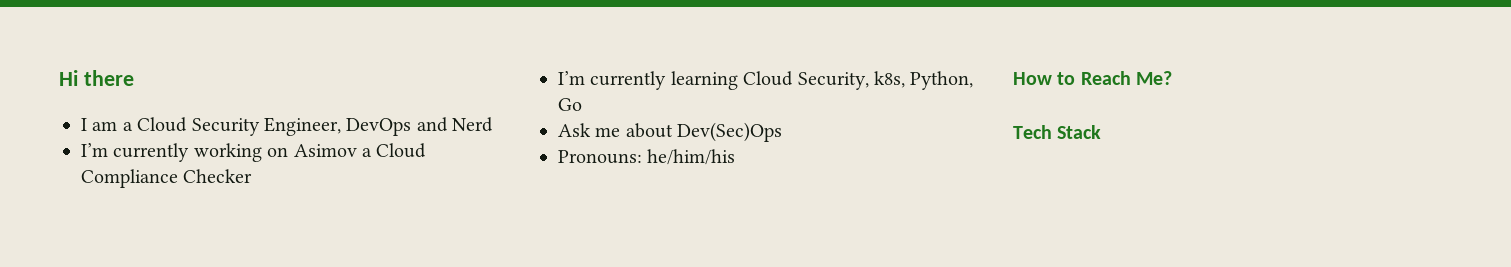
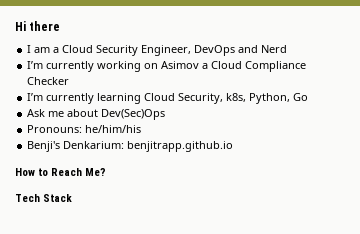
+ Benji's Denkarium: benjitrapp.github.io

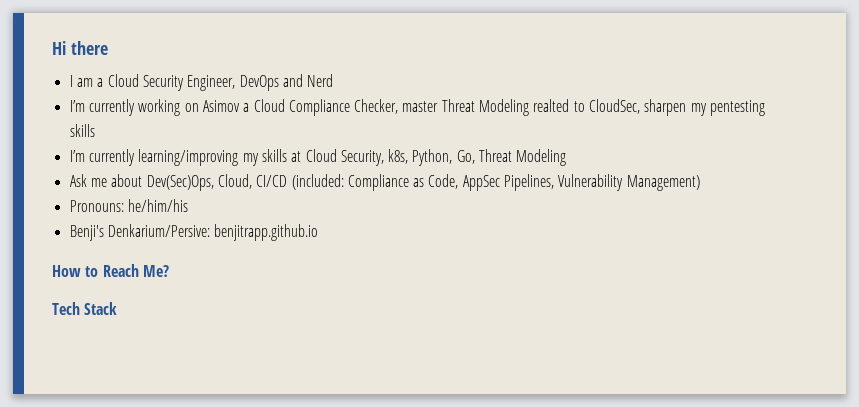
- I’m currently working on Asimov a Cloud Compliance Checker
- I’m currently learning Cloud Security, k8s, Python, Go
+ I’m currently working on Asimov a Cloud Compliance Checker, master Threat Modeling realted to CloudSec, sharpen my pentesting skills
+ I’m currently learning/improving my skills at Cloud Security, k8s, Python, Go, Threat Modeling
- Ask me about Dev(Sec)Ops
+ Ask me about Dev(Sec)Ops, Cloud, CI/CD (included: Compliance as Code, AppSec Pipelines, Vulnerability Management)
- Benji's Denkarium: benjitrapp.github.io
+ Benji's Denkarium/Persive: benjitrapp.github.io

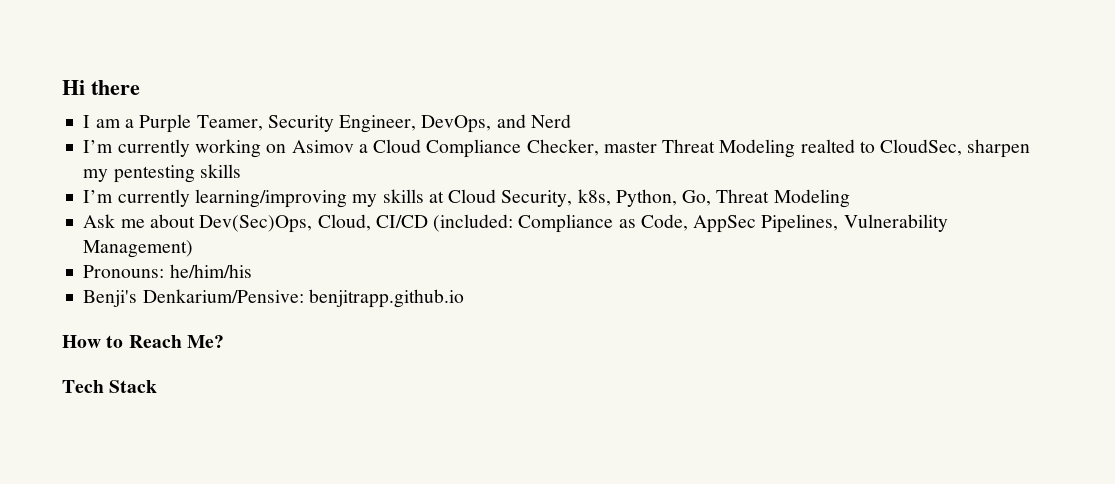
- I am a Cloud Security Engineer, DevOps and Nerd
+ I am a Purple Teamer, Security Engineer, DevOps, and Nerd
- Benji's Denkarium/Persive: benjitrapp.github.io
+ Benji's Denkarium/Pensive: benjitrapp.github.io

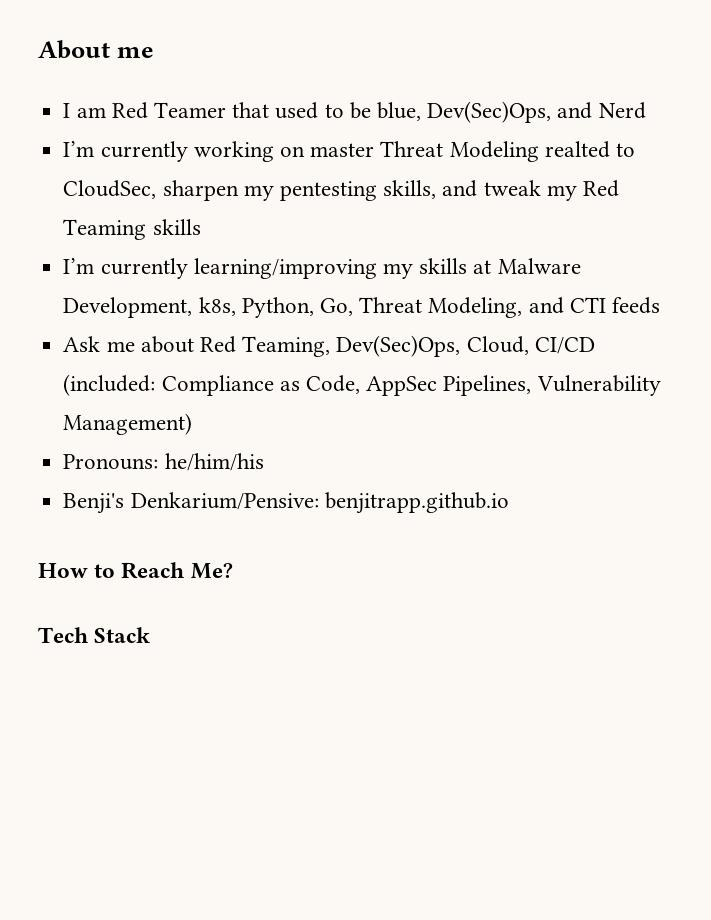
- Hi there
+ About me
- I am a Purple Teamer, Security Engineer, DevOps, and Nerd
+ I am Red Teamer that used to be blue, Dev(Sec)Ops, and Nerd
- I’m currently working on Asimov a Cloud Compliance Checker, master Threat Modeling realted to CloudSec, sharpen my pentesting skills
+ I’m currently working on master Threat Modeling realted to CloudSec, sharpen my pentesting skills, and tweak my Red Teaming skills
- I’m currently learning/improving my skills at Cloud Security, k8s, Python, Go, Threat Modeling
+ I’m currently learning/improving my skills at Malware Development, k8s, Python, Go, Threat Modeling, and CTI feeds
- Ask me about Dev(Sec)Ops, Cloud, CI/CD (included: Compliance as Code, AppSec Pipelines, Vulnerability Management)
+ Ask me about Red Teaming, Dev(Sec)Ops, Cloud, CI/CD (included: Compliance as Code, AppSec Pipelines, Vulnerability Management)

